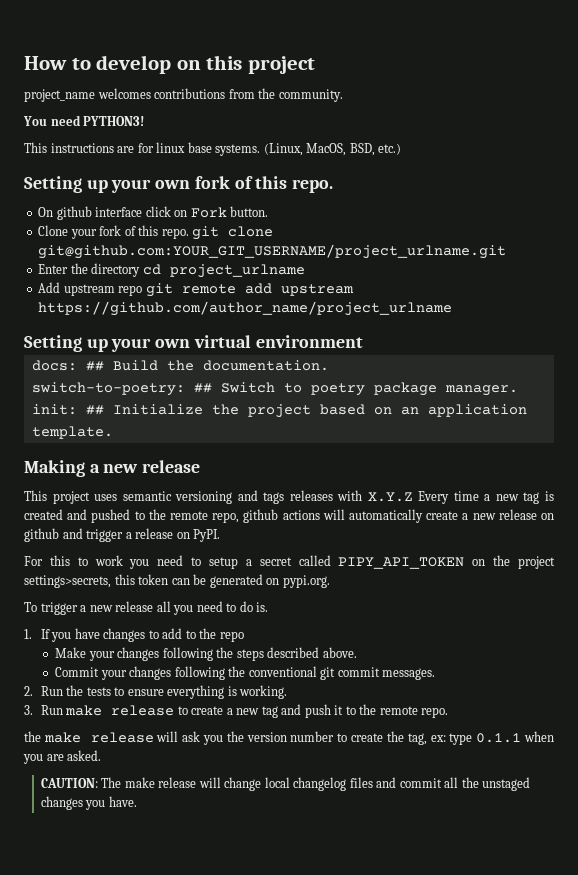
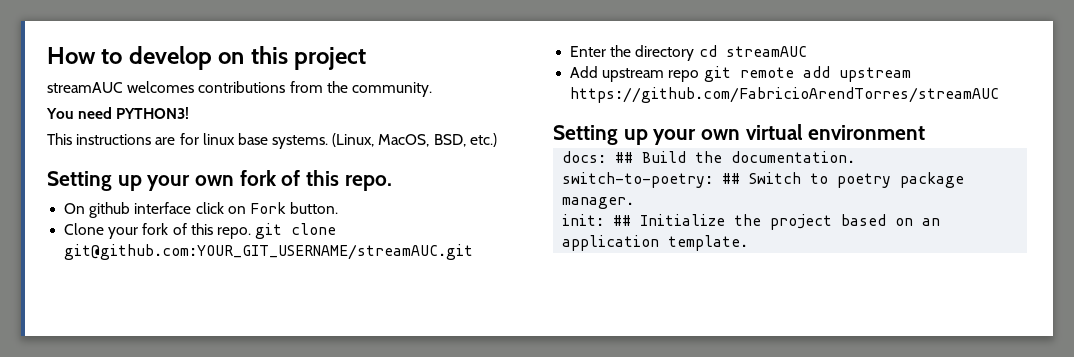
- project_name welcomes contributions from the community.
+ streamAUC welcomes contributions from the community.
- Clone your fork of this repo. git clone git@github.com:YOUR_GIT_USERNAME/project_urlname.git
+ Clone your fork of this repo. git clone git@github.com:YOUR_GIT_USERNAME/streamAUC.git
- Enter the directory cd project_urlname
+ Enter the directory cd streamAUC
- Add upstream repo git remote add upstream https://github.com/author_name/project_urlname
+ Add upstream repo git remote add upstream https://github.com/FabricioArendTorres/streamAUC
- Making a new release
- This project uses semantic versioning and tags releases with X.Y.Z Every time a new tag is created and pushed to the remote repo, github actions will automatically create a new release on github and trigger a release on PyPI.
- For this to work you need to setup a secret called PIPY_API_TOKEN on the project settings>secrets, this token can be generated on pypi.org.
- To trigger a new release all you need to do is.
- 1. If you have changes to add to the repo
- Make your changes following the steps described above.
- Commit your changes following the conventional git commit messages.
- 2. Run the tests to ensure everything is working.
- 3. Run make release to create a new tag and push it to the remote repo.
- the make release will ask you the version number to create the tag, ex: type 0.1.1 when you are asked.
- CAUTION: The make release will change local changelog files and commit all the unstaged changes you have.

